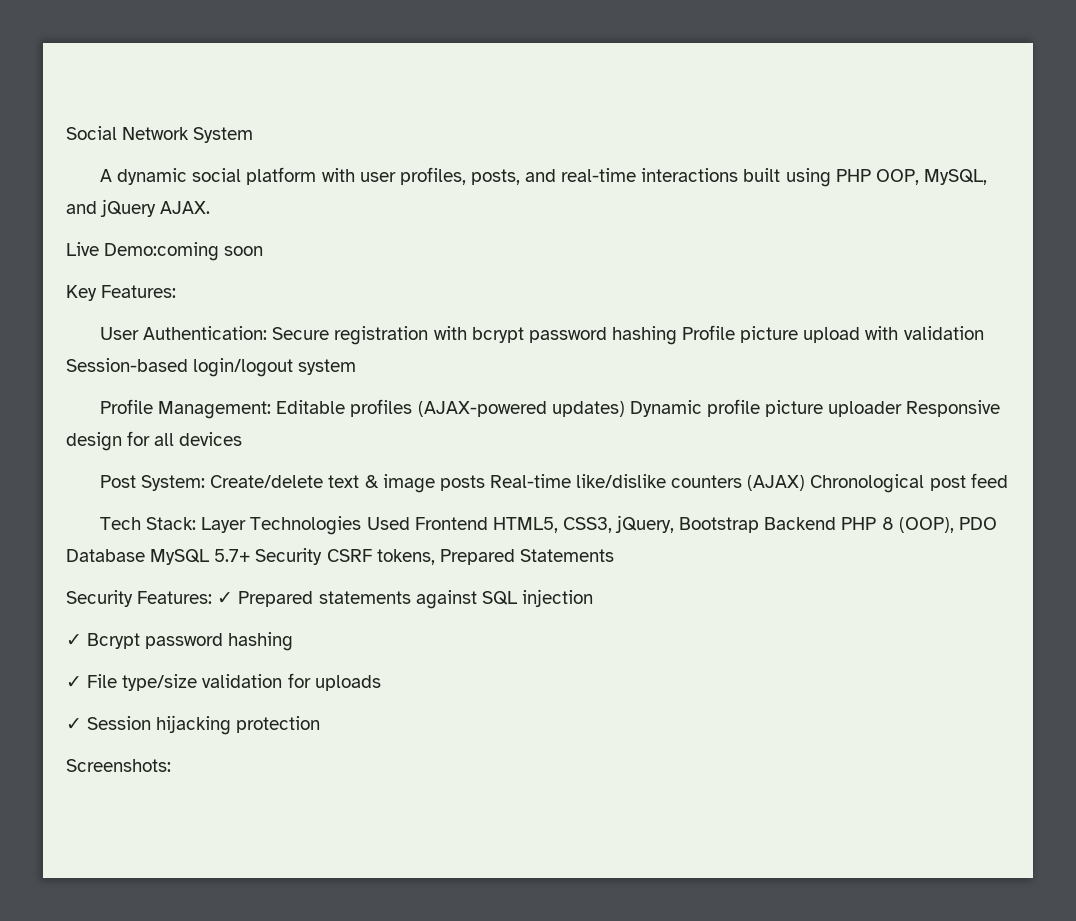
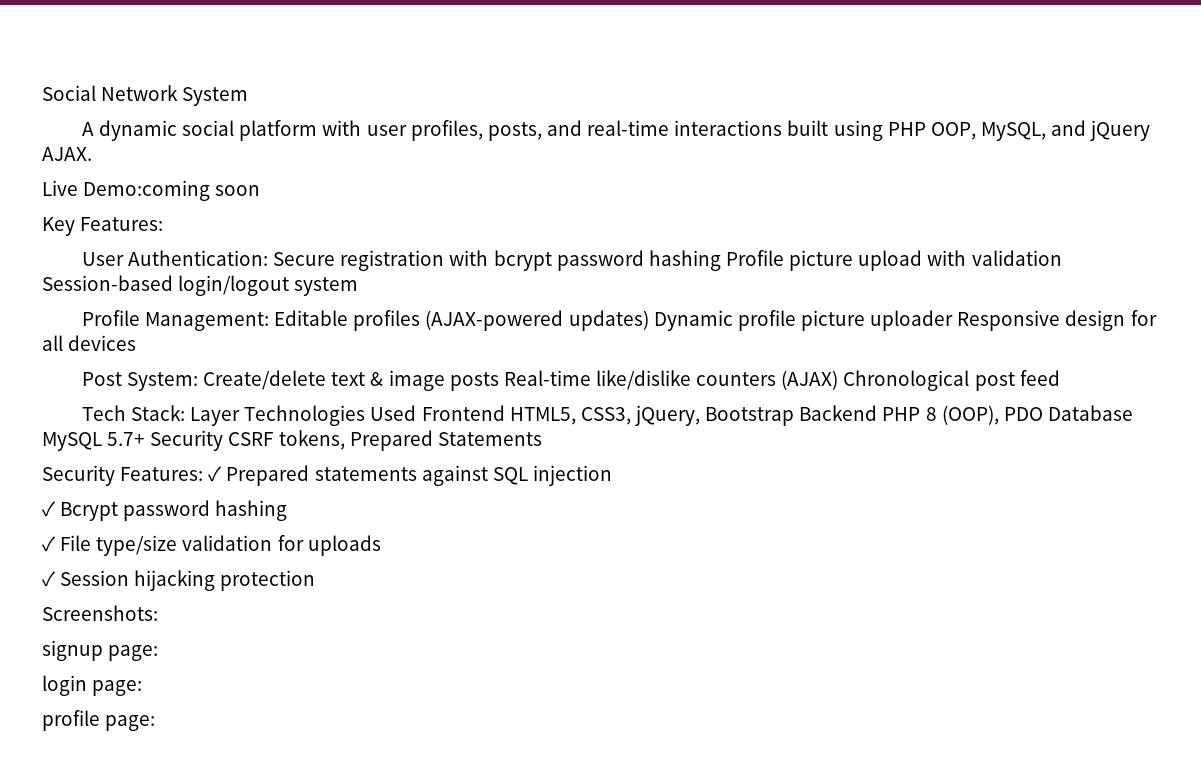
+ signup page:
+ login page:
+ profile page:

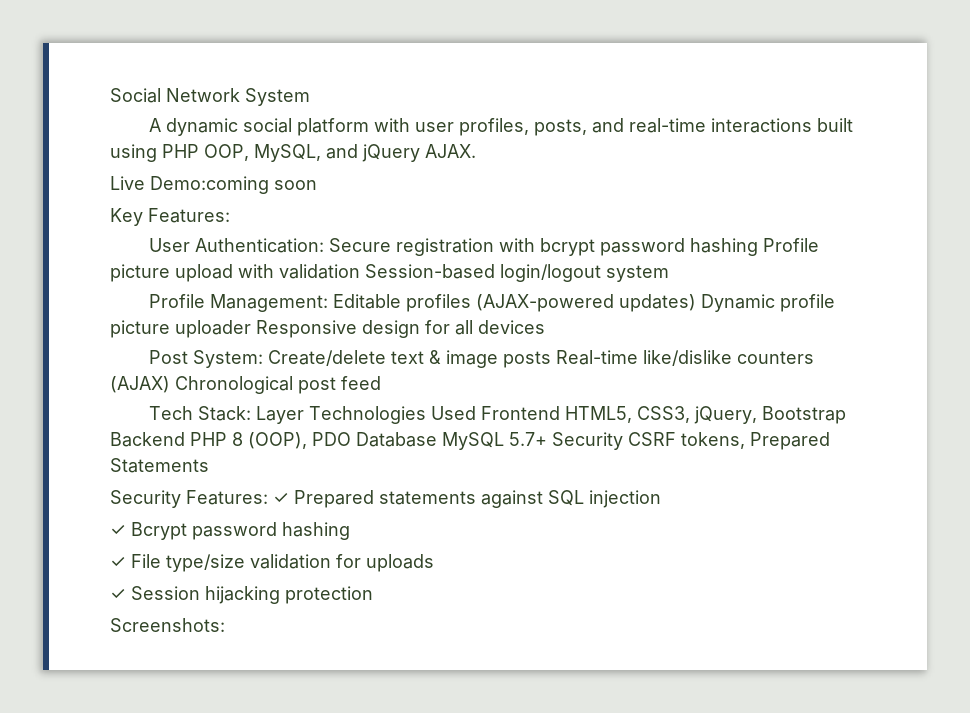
- signup page:
- login page:
- profile page:

